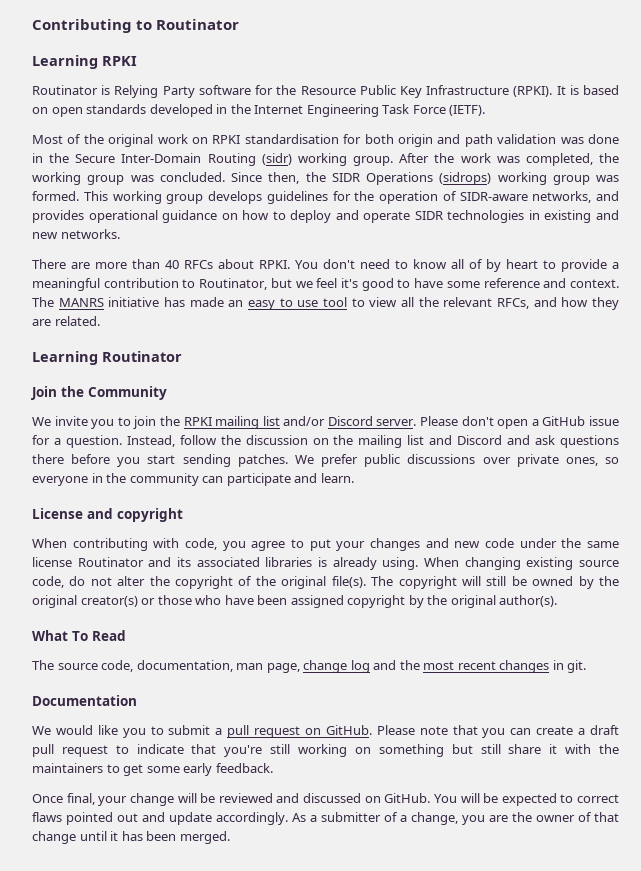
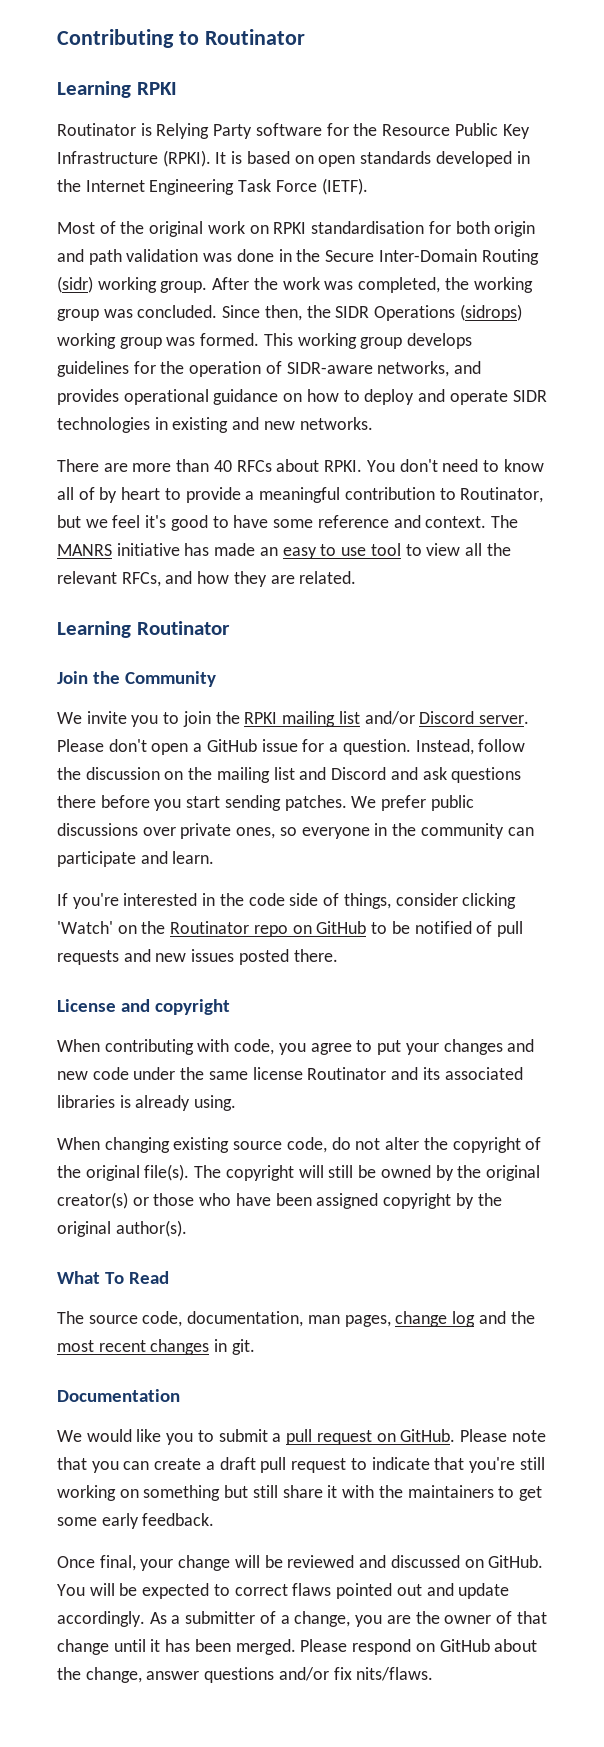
+ If you're interested in the code side of things, consider clicking 'Watch' on the Routinator repo on GitHub to be notified of pull requests and new issues posted there.
- When contributing with code, you agree to put your changes and new code under the same license Routinator and its associated libraries is already using. When changing existing source code, do not alter the copyright of the original file(s).
+ When contributing with code, you agree to put your changes and new code under the same license Routinator and its associated libraries is already using.
+ When changing existing source code, do not alter the copyright of the original file(s).
- The source code, documentation, man page, change log and the most recent changes in git.
+ The source code, documentation, man pages, change log and the most recent changes in git.
+ Please respond on GitHub about the change, answer questions and/or fix nits/flaws.

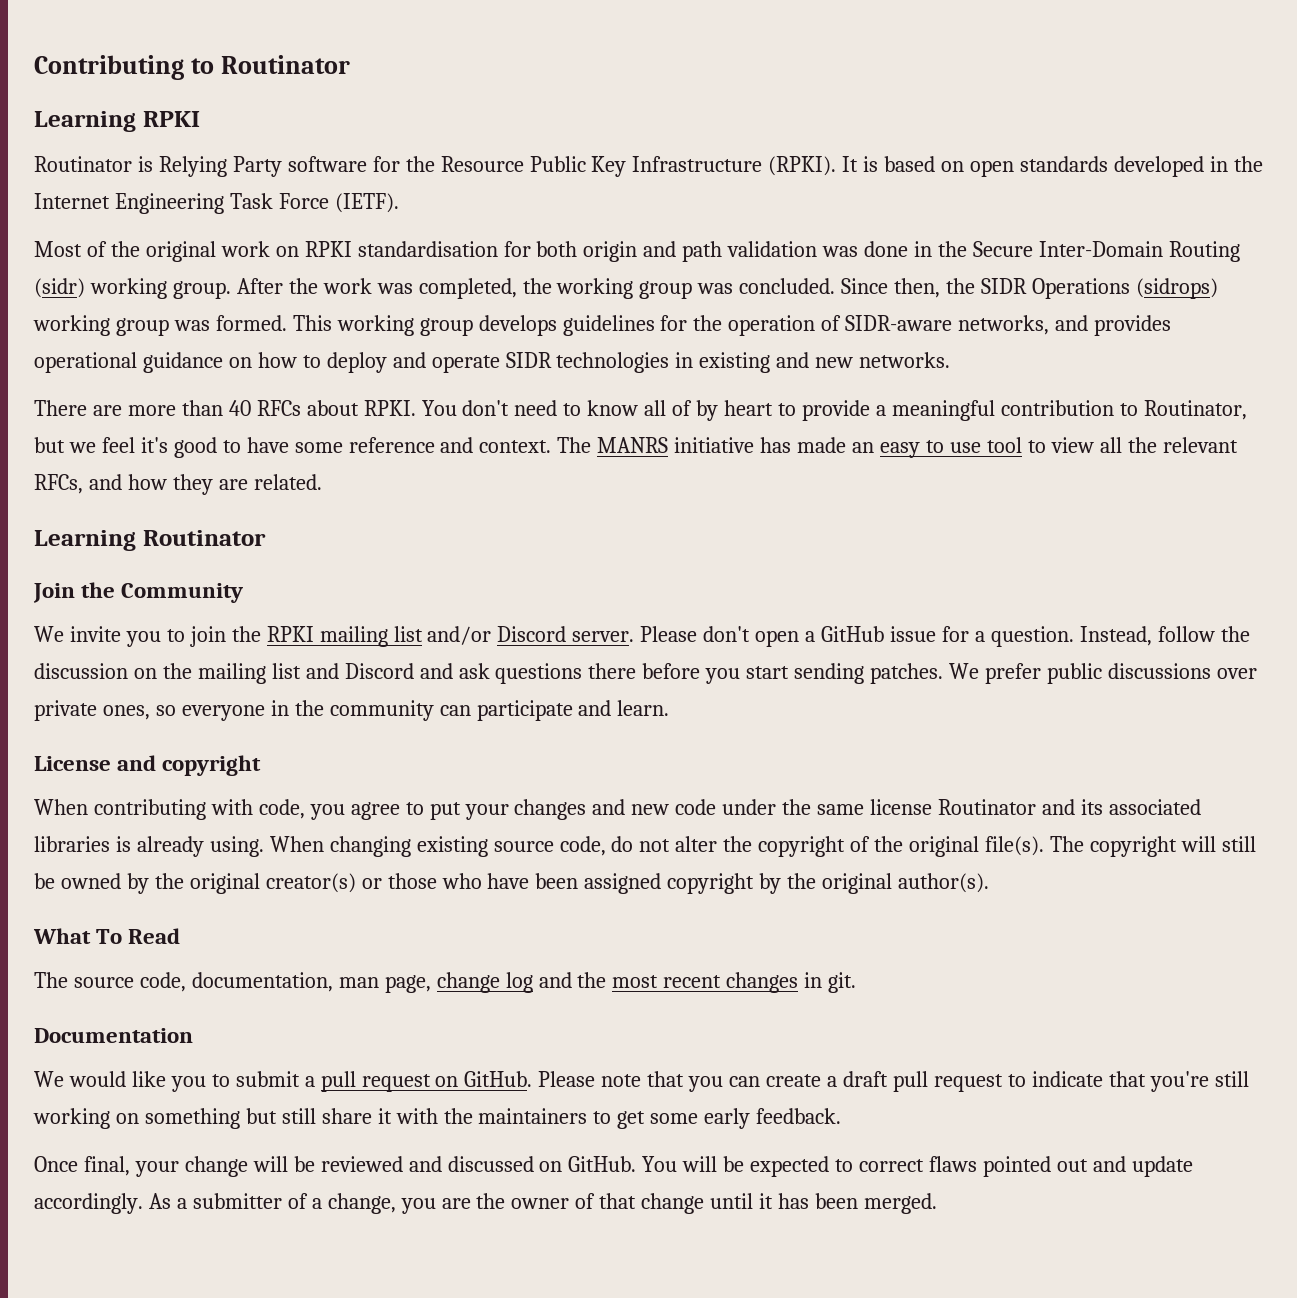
- If you're interested in the code side of things, consider clicking 'Watch' on the Routinator repo on GitHub to be notified of pull requests and new issues posted there.
- When contributing with code, you agree to put your changes and new code under the same license Routinator and its associated libraries is already using.
- When changing existing source code, do not alter the copyright of the original file(s).
+ When contributing with code, you agree to put your changes and new code under the same license Routinator and its associated libraries is already using. When changing existing source code, do not alter the copyright of the original file(s).
- The source code, documentation, man pages, change log and the most recent changes in git.
+ The source code, documentation, man page, change log and the most recent changes in git.
- Please respond on GitHub about the change, answer questions and/or fix nits/flaws.

